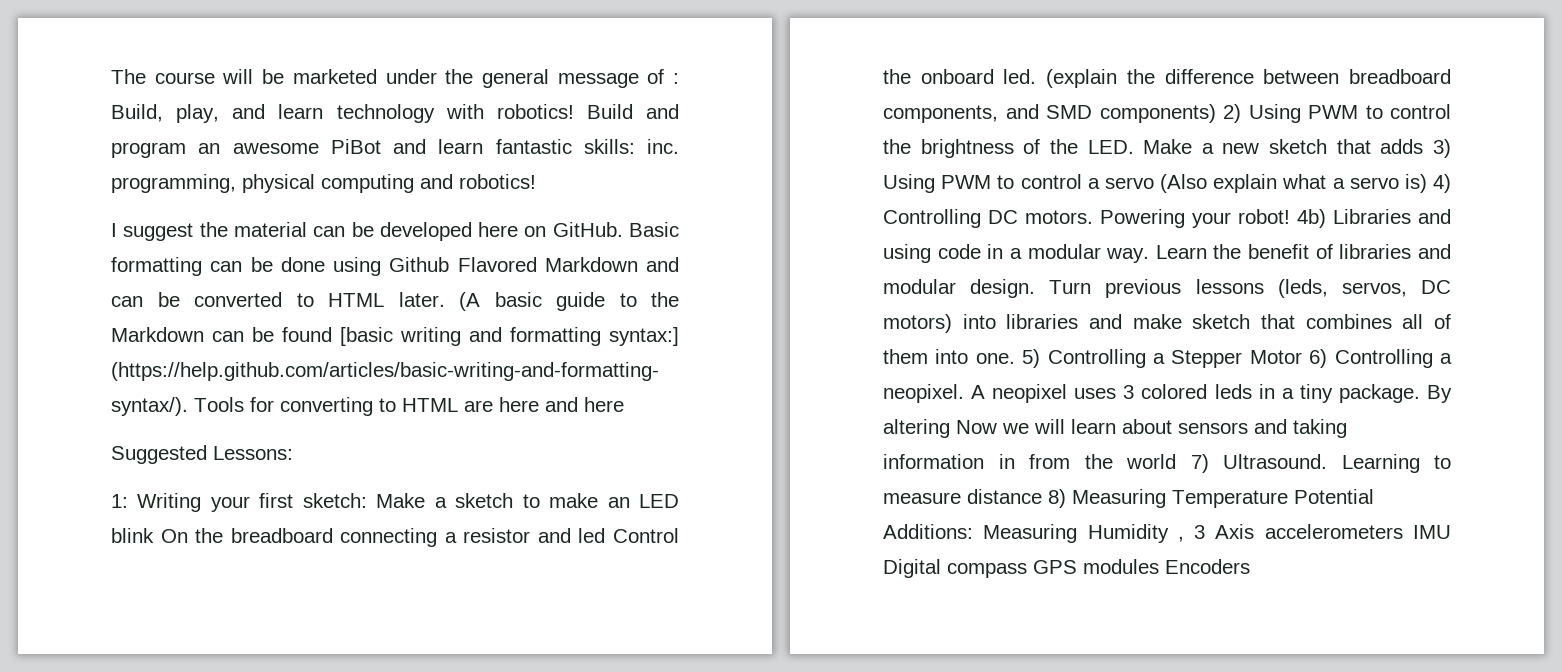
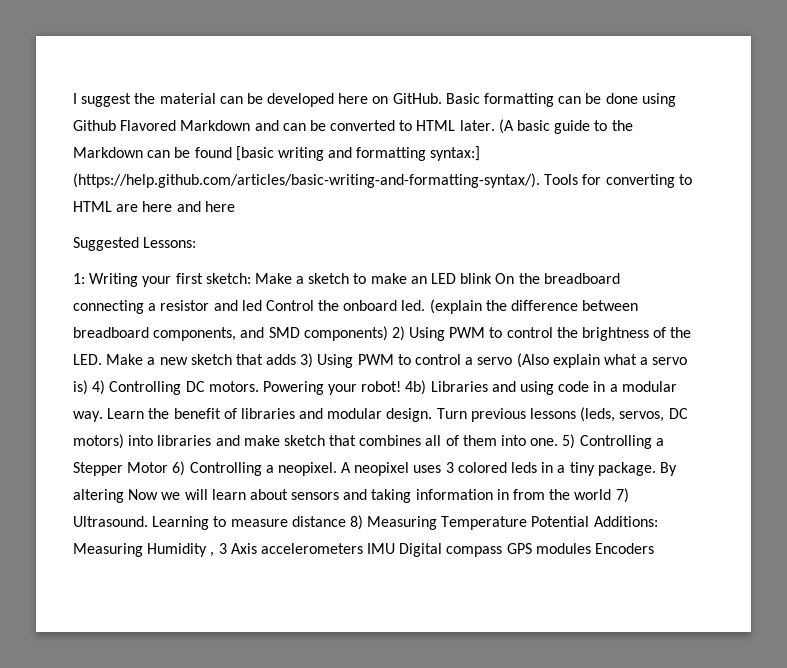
- The course will be marketed under the general message of : Build, play, and learn technology with robotics! Build and program an awesome PiBot and learn fantastic skills: inc. programming, physical computing and robotics!

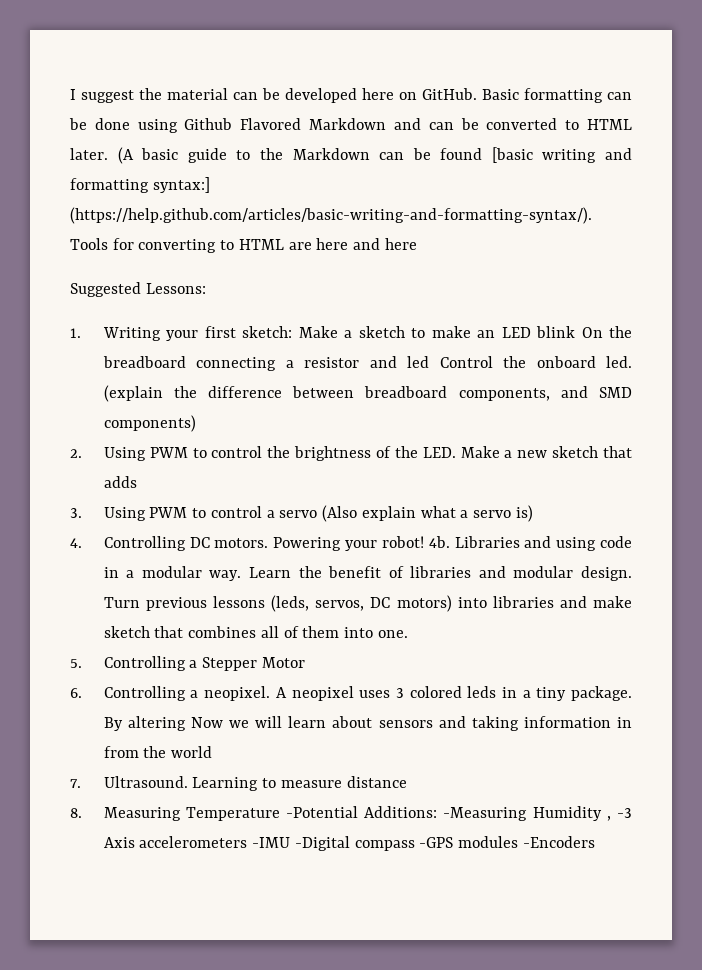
- 1: Writing your first sketch: Make a sketch to make an LED blink On the breadboard connecting a resistor and led Control the onboard led.
+ 1. Writing your first sketch: Make a sketch to make an LED blink On the breadboard connecting a resistor and led Control the onboard led.
- (explain the difference between breadboard components, and SMD components) 2) Using PWM to control the brightness of the LED. Make a new sketch that adds 3) Using PWM to control a servo (Also explain what a servo is) 4) Controlling DC motors.
+ (explain the difference between breadboard components, and SMD components)
+ 2. Using PWM to control the brightness of the LED. Make a new sketch that adds
+ 3. Using PWM to control a servo (Also explain what a servo is)
+ 4. Controlling DC motors.
- 4b) Libraries and using code in a modular way.
+ 4b. Libraries and using code in a modular way.
- Turn previous lessons (leds, servos, DC motors) into libraries and make sketch that combines all of them into one. 5) Controlling a Stepper Motor 6) Controlling a neopixel.
+ Turn previous lessons (leds, servos, DC motors) into libraries and make sketch that combines all of them into one.
+ 5. Controlling a Stepper Motor
+ 6. Controlling a neopixel.
- By altering Now we will learn about sensors and taking information in from the world 7) Ultrasound.
+ By altering Now we will learn about sensors and taking information in from the world
+ 7. Ultrasound.
- Learning to measure distance 8) Measuring Temperature Potential Additions: Measuring Humidity , 3 Axis accelerometers IMU Digital compass GPS modules Encoders
+ Learning to measure distance
+ 8. Measuring Temperature -Potential Additions: -Measuring Humidity , -3 Axis accelerometers -IMU -Digital compass -GPS modules -Encoders

